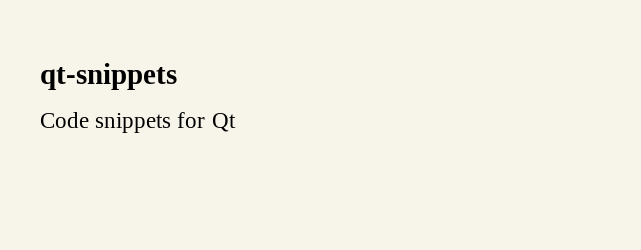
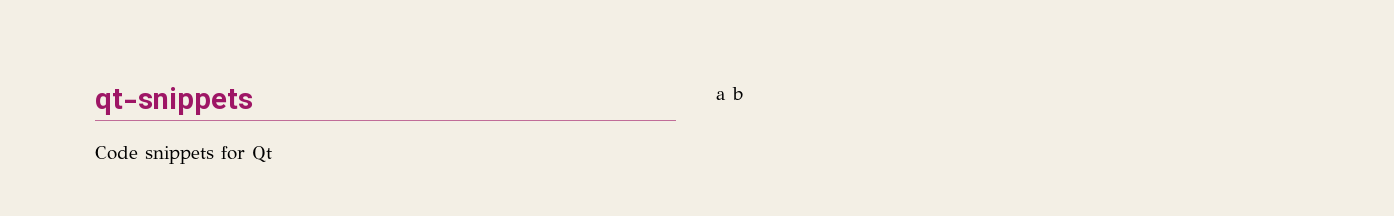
+ a b

